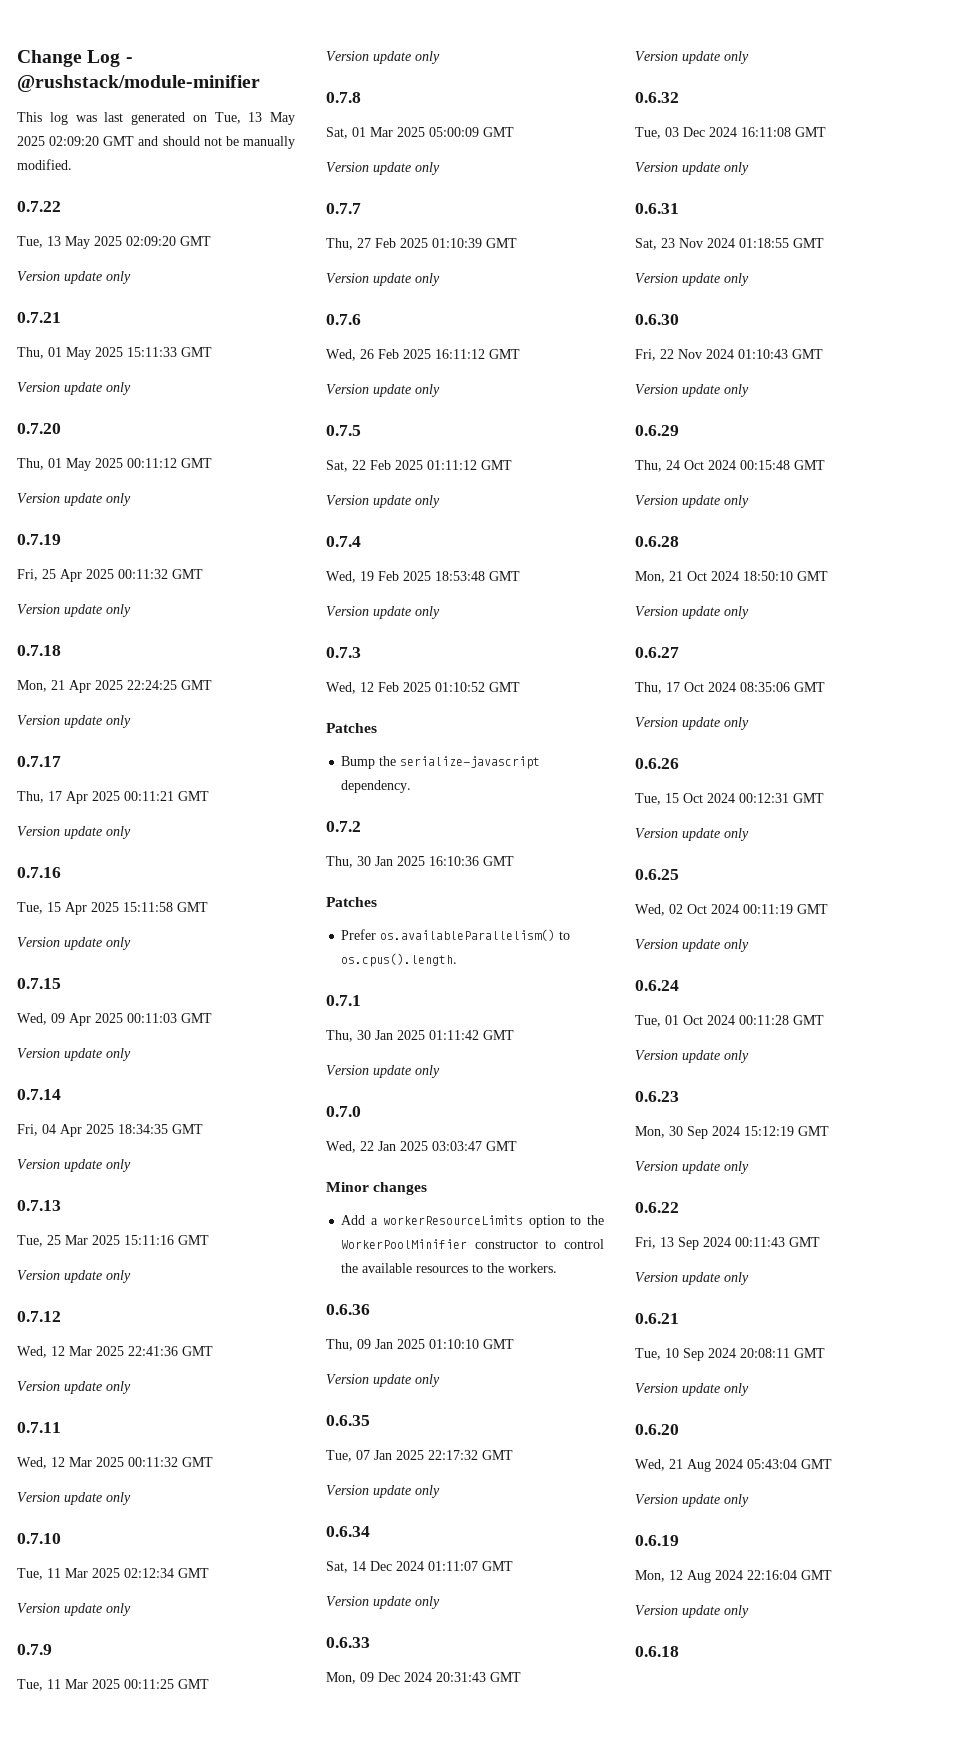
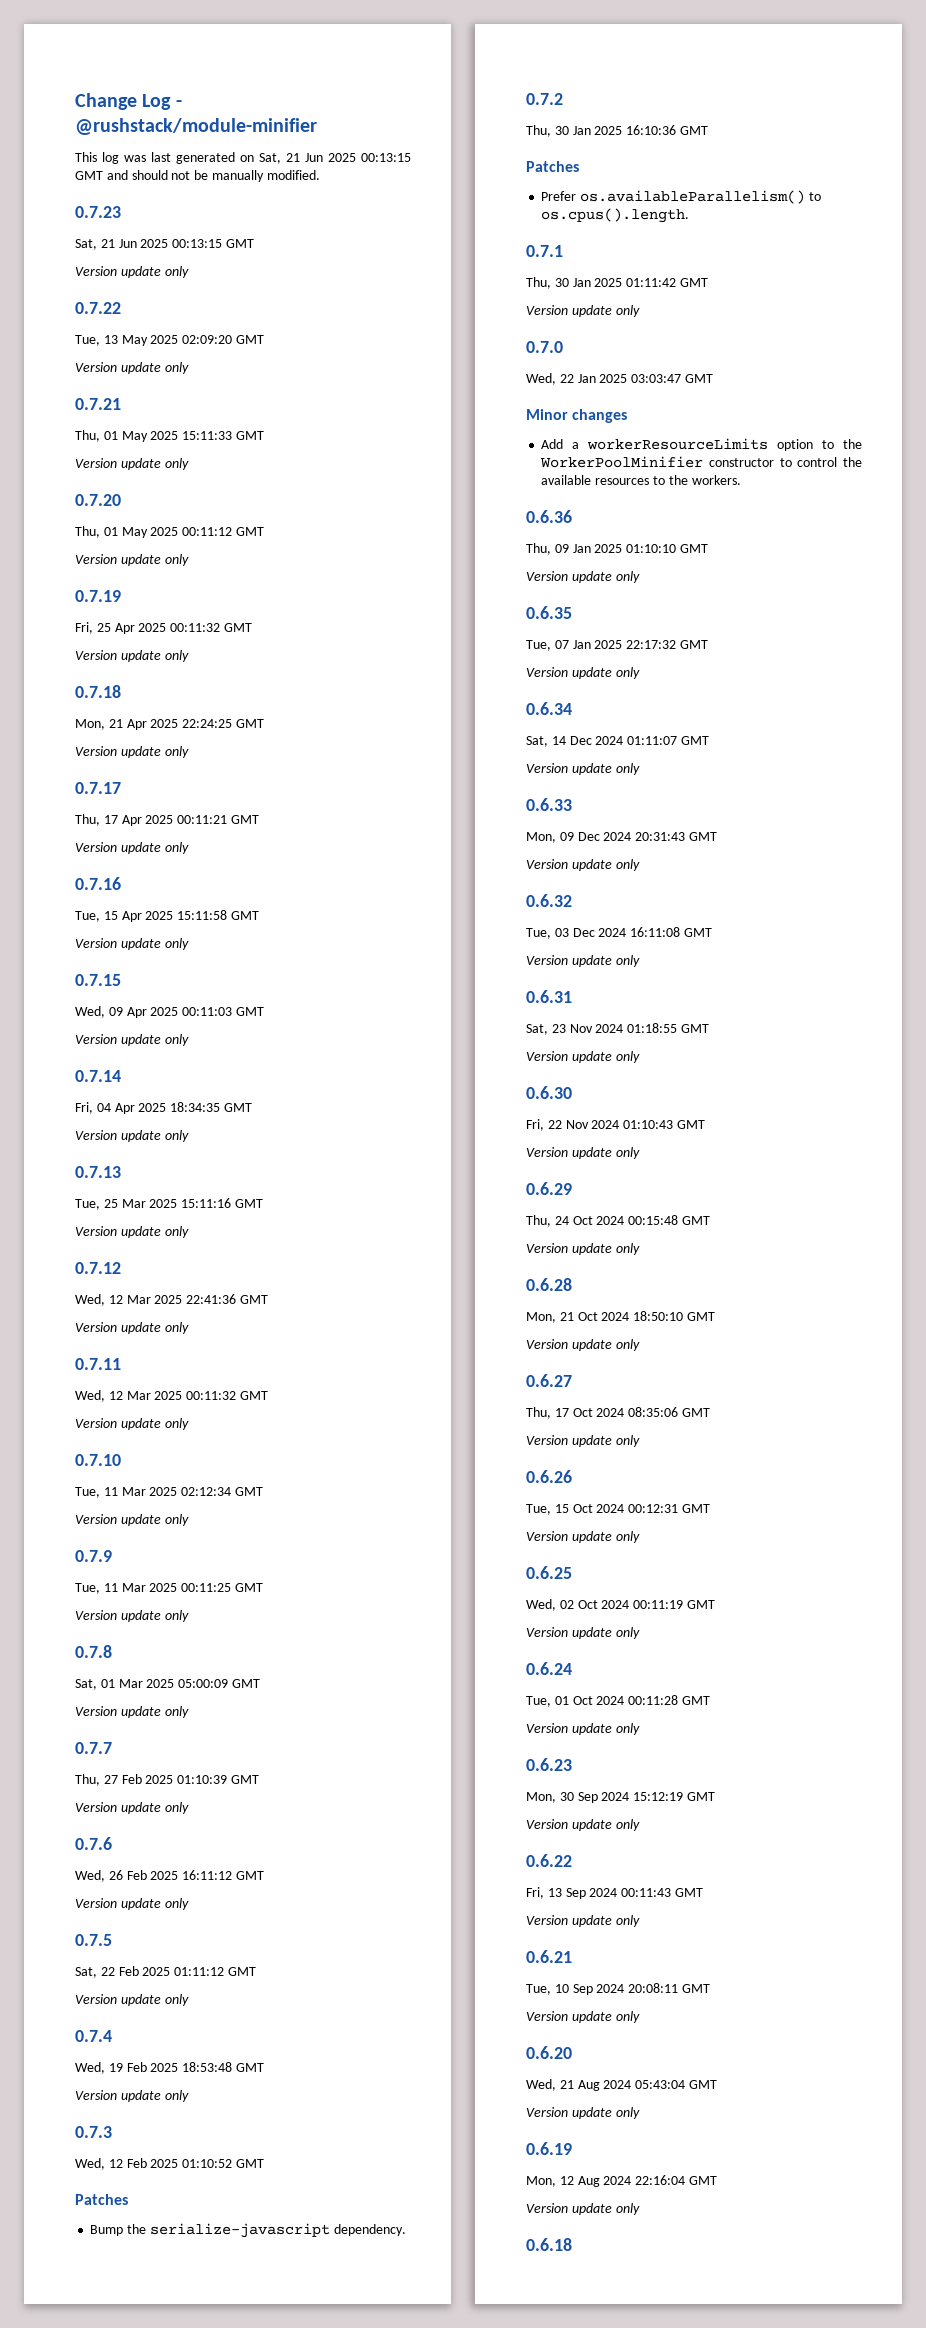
- This log was last generated on Tue, 13 May 2025 02:09:20 GMT and should not be manually modified.
+ This log was last generated on Sat, 21 Jun 2025 00:13:15 GMT and should not be manually modified.
+ 0.7.23
+ Sat, 21 Jun 2025 00:13:15 GMT
+ Version update only

